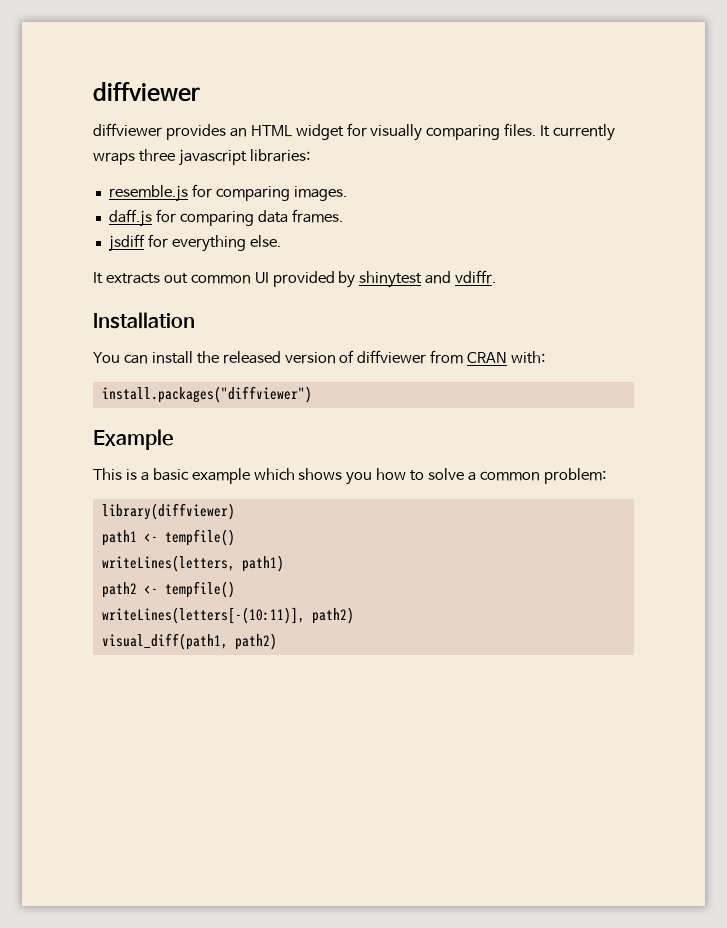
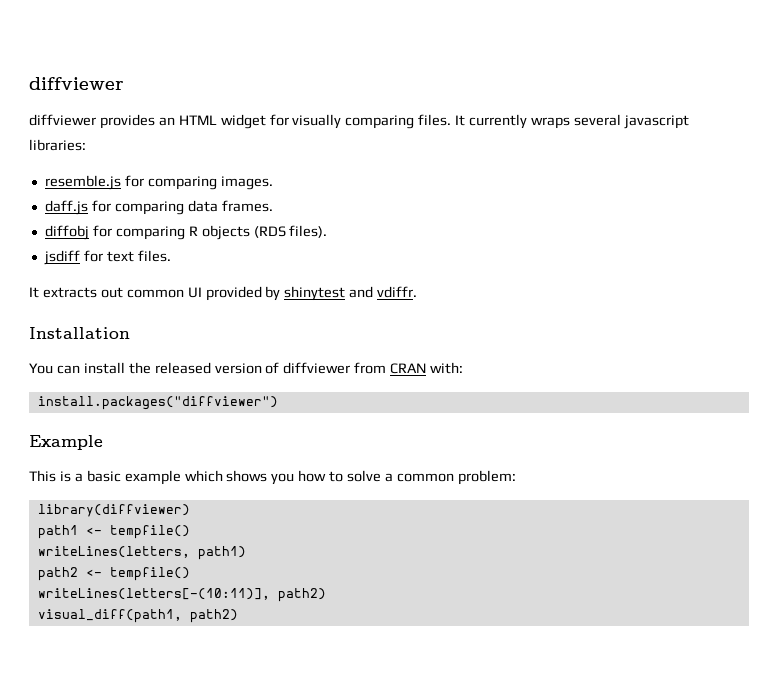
- It currently wraps three javascript libraries:
+ It currently wraps several javascript libraries:
+ diffobj for comparing R objects (RDS files).
- jsdiff for everything else.
+ jsdiff for text files.

